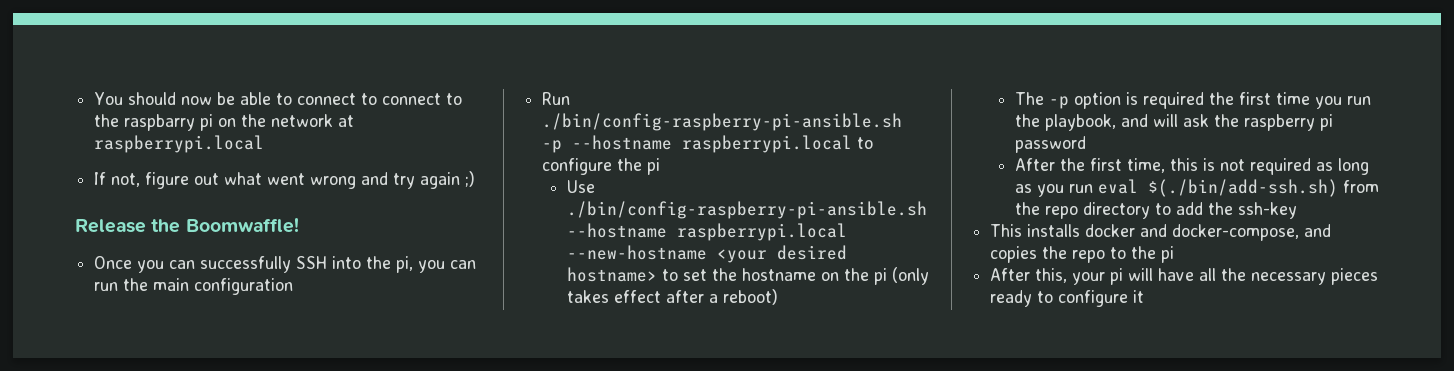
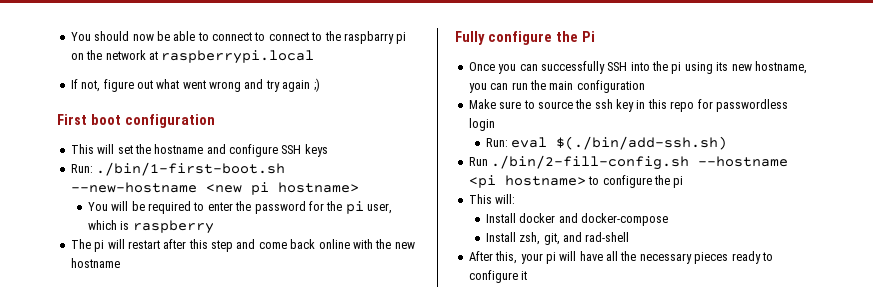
- Release the Boomwaffle!
+ First boot configuration
+ This will set the hostname and configure SSH keys
+ Run: ./bin/1-first-boot.sh --new-hostname <new pi hostname>
+ You will be required to enter the password for the pi user, which is raspberry
+ The pi will restart after this step and come back online with the new hostname
+ Fully configure the Pi
- Once you can successfully SSH into the pi, you can run the main configuration
+ Once you can successfully SSH into the pi using its new hostname, you can run the main configuration
- Run ./bin/config-raspberry-pi-ansible.sh -p --hostname raspberrypi.local to configure the pi
- Use ./bin/config-raspberry-pi-ansible.sh --hostname raspberrypi.local --new-hostname <your desired hostname> to set the hostname on the pi (only takes effect after a reboot)
- The -p option is required the first time you run the playbook, and will ask the raspberry pi password
- After the first time, this is not required as long as you run eval $(./bin/add-ssh.sh) from the repo directory to add the ssh-key
- This installs docker and docker-compose, and copies the repo to the pi
+ Make sure to source the ssh key in this repo for passwordless login
+ Run: eval $(./bin/add-ssh.sh)
+ Run ./bin/2-fill-config.sh --hostname <pi hostname> to configure the pi
+ This will:
+ Install docker and docker-compose
+ Install zsh, git, and rad-shell

